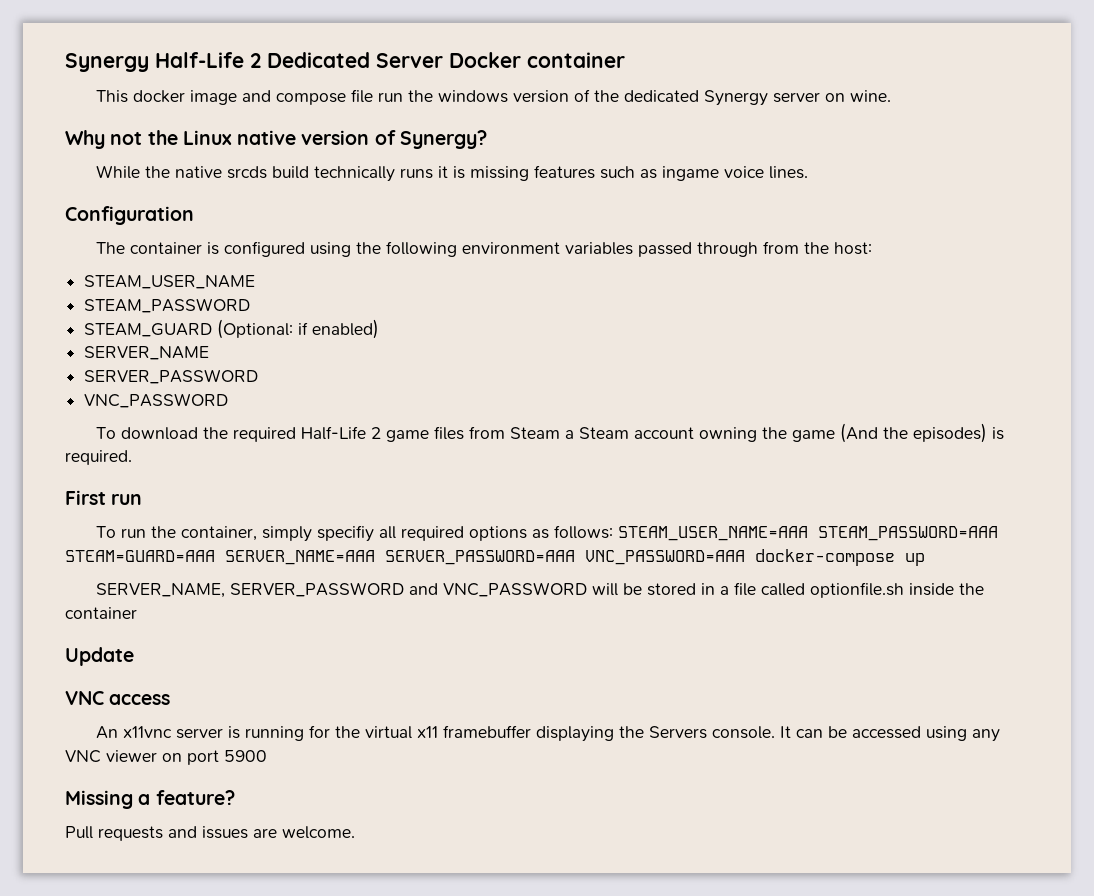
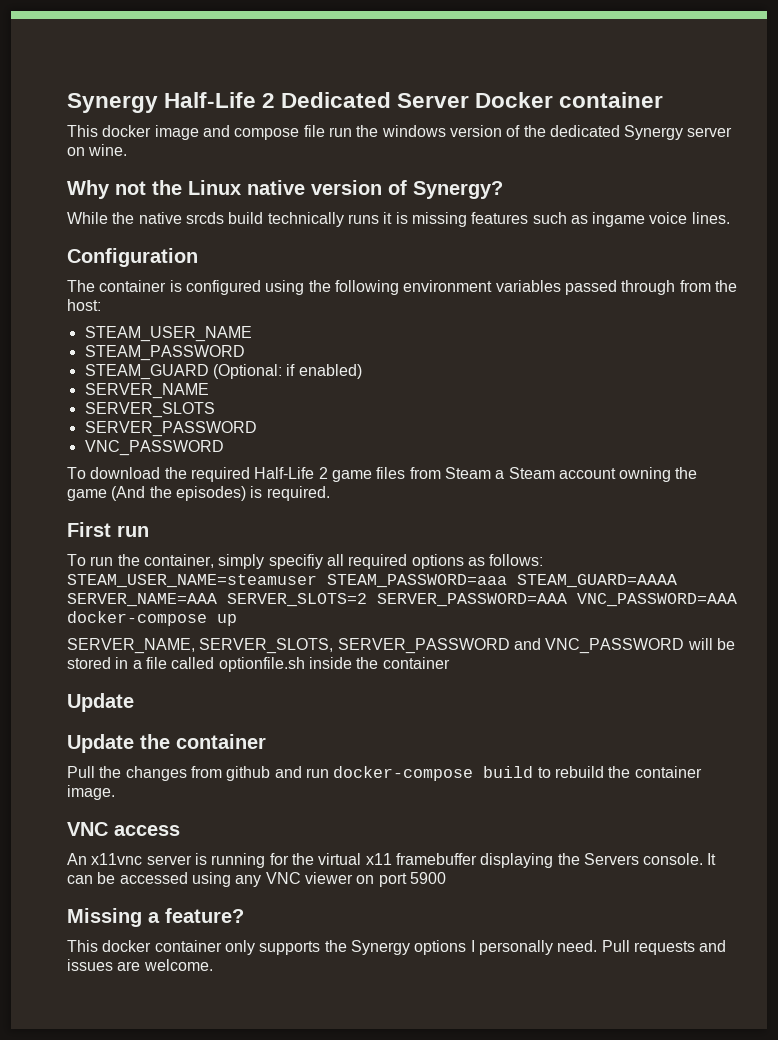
+ SERVER_SLOTS
- To run the container, simply specifiy all required options as follows: STEAM_USER_NAME=AAA STEAM_PASSWORD=AAA STEAM=GUARD=AAA SERVER_NAME=AAA SERVER_PASSWORD=AAA VNC_PASSWORD=AAA docker-compose up
+ To run the container, simply specifiy all required options as follows: STEAM_USER_NAME=steamuser STEAM_PASSWORD=aaa STEAM_GUARD=AAAA SERVER_NAME=AAA SERVER_SLOTS=2 SERVER_PASSWORD=AAA VNC_PASSWORD=AAA docker-compose up
- SERVER_NAME, SERVER_PASSWORD and VNC_PASSWORD will be stored in a file called optionfile.sh inside the container
+ SERVER_NAME, SERVER_SLOTS, SERVER_PASSWORD and VNC_PASSWORD will be stored in a file called optionfile.sh inside the container
+ Update the container
+ Pull the changes from github and run docker-compose build to rebuild the container image.
+ This docker container only supports the Synergy options I personally need.

